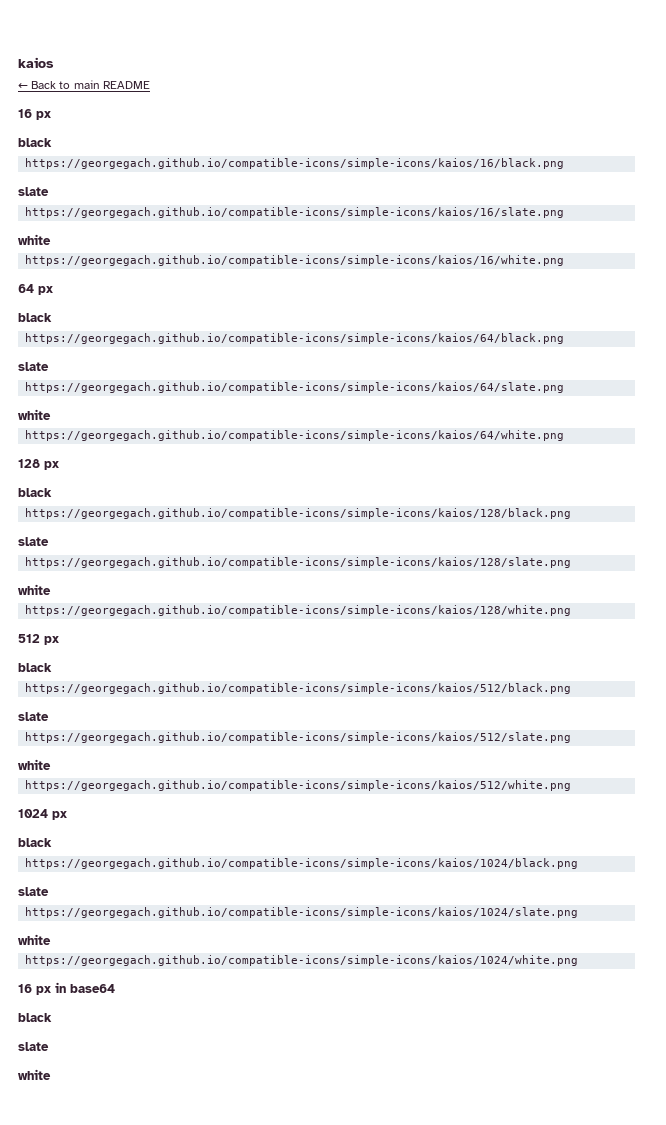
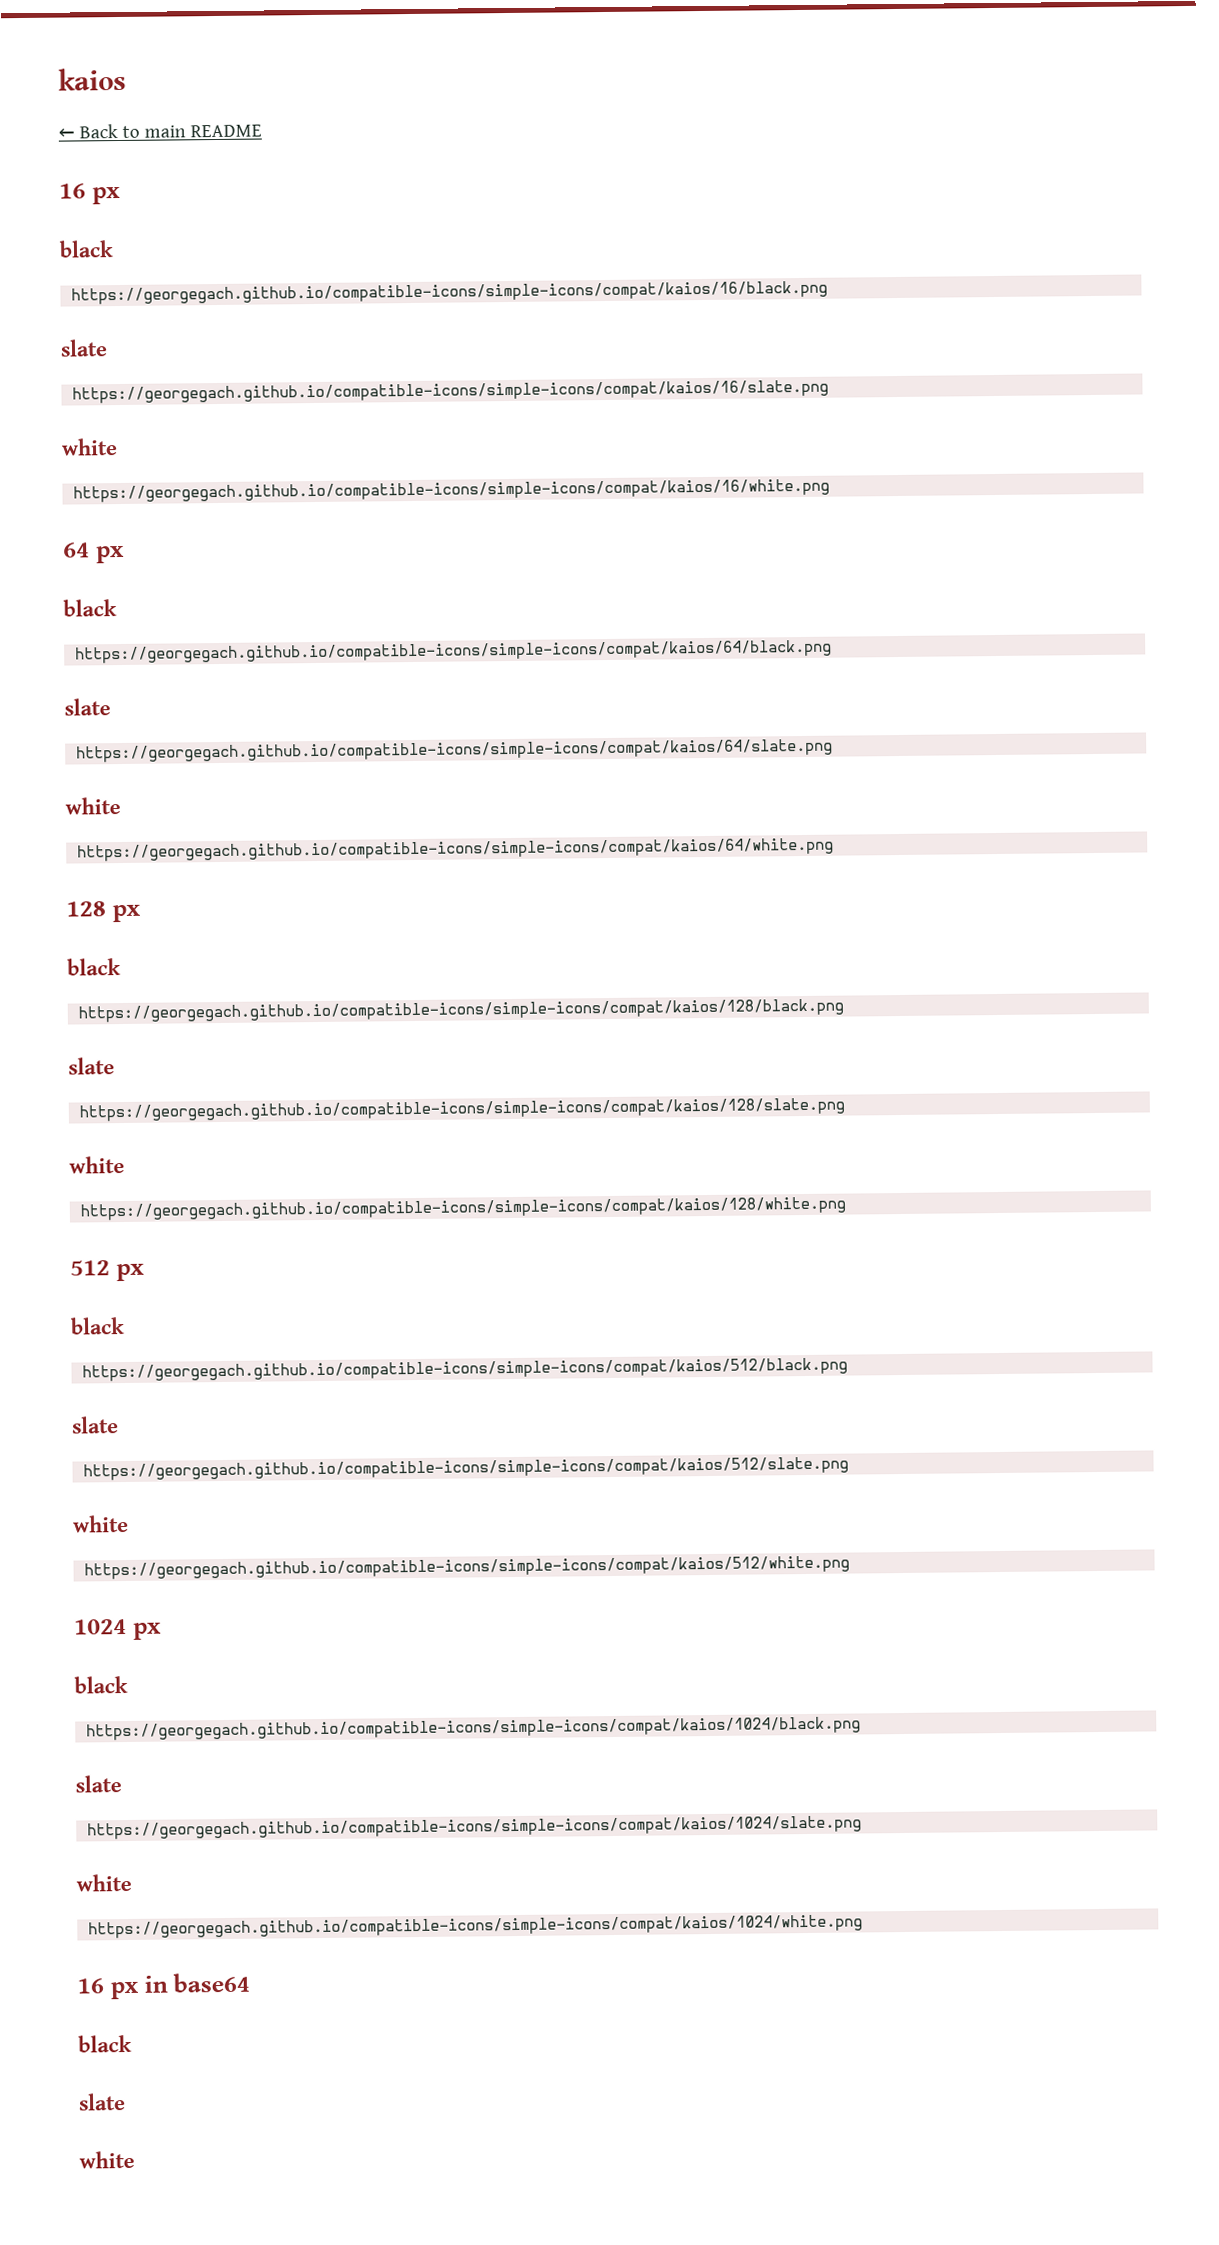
- https://georgegach.github.io/compatible-icons/simple-icons/kaios/16/black.png
+ https://georgegach.github.io/compatible-icons/simple-icons/compat/kaios/16/black.png
  slate
- https://georgegach.github.io/compatible-icons/simple-icons/kaios/16/slate.png
+ https://georgegach.github.io/compatible-icons/simple-icons/compat/kaios/16/slate.png
  white
- https://georgegach.github.io/compatible-icons/simple-icons/kaios/16/white.png
+ https://georgegach.github.io/compatible-icons/simple-icons/compat/kaios/16/white.png
- https://georgegach.github.io/compatible-icons/simple-icons/kaios/64/black.png
+ https://georgegach.github.io/compatible-icons/simple-icons/compat/kaios/64/black.png
  slate
- https://georgegach.github.io/compatible-icons/simple-icons/kaios/64/slate.png
+ https://georgegach.github.io/compatible-icons/simple-icons/compat/kaios/64/slate.png
  white
- https://georgegach.github.io/compatible-icons/simple-icons/kaios/64/white.png
+ https://georgegach.github.io/compatible-icons/simple-icons/compat/kaios/64/white.png
- https://georgegach.github.io/compatible-icons/simple-icons/kaios/128/black.png
+ https://georgegach.github.io/compatible-icons/simple-icons/compat/kaios/128/black.png
  slate
- https://georgegach.github.io/compatible-icons/simple-icons/kaios/128/slate.png
+ https://georgegach.github.io/compatible-icons/simple-icons/compat/kaios/128/slate.png
  white
- https://georgegach.github.io/compatible-icons/simple-icons/kaios/128/white.png
+ https://georgegach.github.io/compatible-icons/simple-icons/compat/kaios/128/white.png
- https://georgegach.github.io/compatible-icons/simple-icons/kaios/512/black.png
+ https://georgegach.github.io/compatible-icons/simple-icons/compat/kaios/512/black.png
  slate
- https://georgegach.github.io/compatible-icons/simple-icons/kaios/512/slate.png
+ https://georgegach.github.io/compatible-icons/simple-icons/compat/kaios/512/slate.png
  white
- https://georgegach.github.io/compatible-icons/simple-icons/kaios/512/white.png
+ https://georgegach.github.io/compatible-icons/simple-icons/compat/kaios/512/white.png
- https://georgegach.github.io/compatible-icons/simple-icons/kaios/1024/black.png
+ https://georgegach.github.io/compatible-icons/simple-icons/compat/kaios/1024/black.png
  slate
- https://georgegach.github.io/compatible-icons/simple-icons/kaios/1024/slate.png
+ https://georgegach.github.io/compatible-icons/simple-icons/compat/kaios/1024/slate.png
  white
- https://georgegach.github.io/compatible-icons/simple-icons/kaios/1024/white.png
+ https://georgegach.github.io/compatible-icons/simple-icons/compat/kaios/1024/white.png

